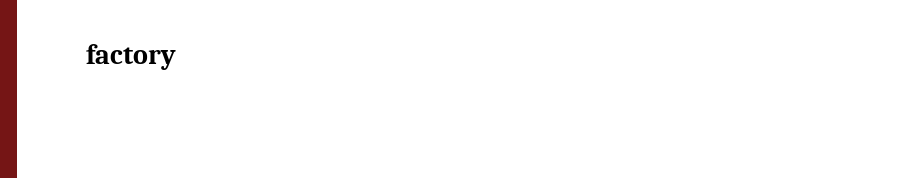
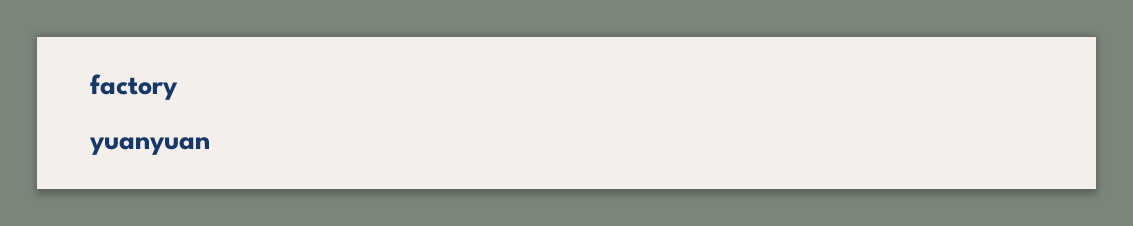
+ yuanyuan

